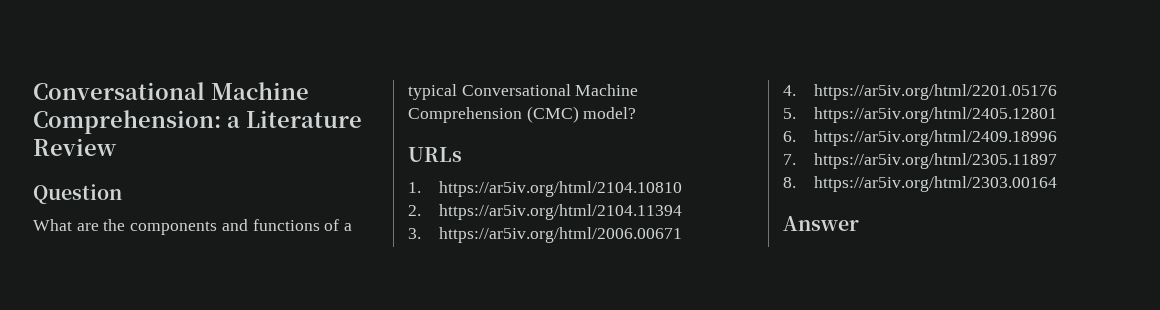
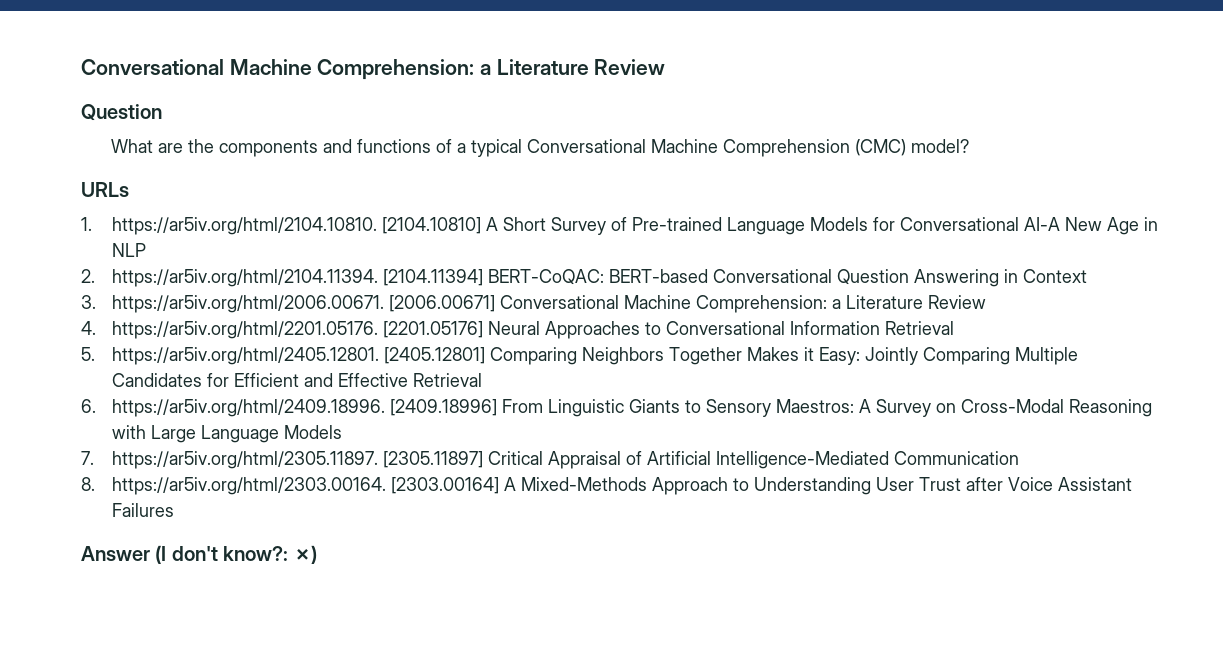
- 1. https://ar5iv.org/html/2104.10810
- 2. https://ar5iv.org/html/2104.11394
- 3. https://ar5iv.org/html/2006.00671
- 4. https://ar5iv.org/html/2201.05176
- 5. https://ar5iv.org/html/2405.12801
- 6. https://ar5iv.org/html/2409.18996
- 7. https://ar5iv.org/html/2305.11897
- 8. https://ar5iv.org/html/2303.00164
- Answer
+ 1. https://ar5iv.org/html/2104.10810. [2104.10810] A Short Survey of Pre-trained Language Models for Conversational AI-A New Age in NLP
+ 2. https://ar5iv.org/html/2104.11394. [2104.11394] BERT-CoQAC: BERT-based Conversational Question Answering in Context
+ 3. https://ar5iv.org/html/2006.00671. [2006.00671] Conversational Machine Comprehension: a Literature Review
+ 4. https://ar5iv.org/html/2201.05176. [2201.05176] Neural Approaches to Conversational Information Retrieval
+ 5. https://ar5iv.org/html/2405.12801. [2405.12801] Comparing Neighbors Together Makes it Easy: Jointly Comparing Multiple Candidates for Efficient and Effective Retrieval
+ 6. https://ar5iv.org/html/2409.18996. [2409.18996] From Linguistic Giants to Sensory Maestros: A Survey on Cross-Modal Reasoning with Large Language Models
+ 7. https://ar5iv.org/html/2305.11897. [2305.11897] Critical Appraisal of Artificial Intelligence-Mediated Communication
+ 8. https://ar5iv.org/html/2303.00164. [2303.00164] A Mixed-Methods Approach to Understanding User Trust after Voice Assistant Failures
+ Answer (I don't know?: ✗)

